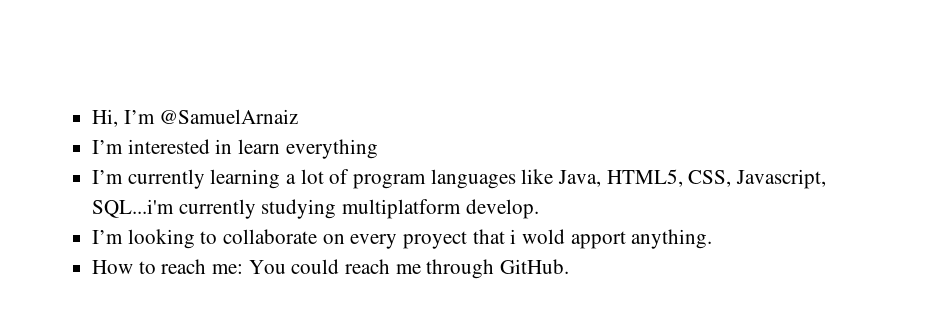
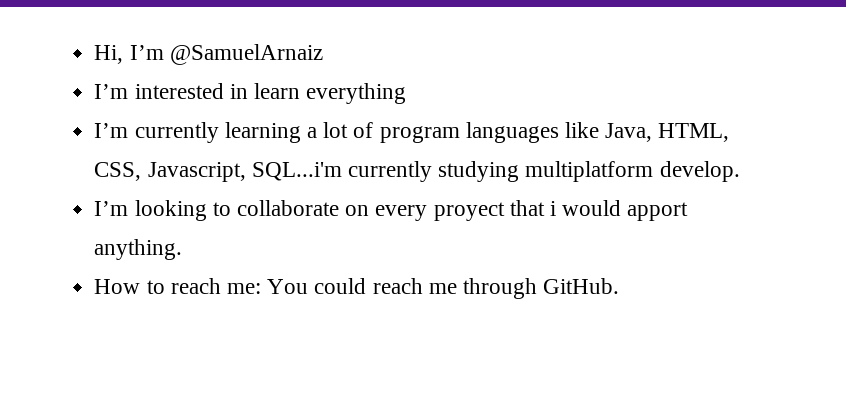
- I’m currently learning a lot of program languages like Java, HTML5, CSS, Javascript, SQL...i'm currently studying multiplatform develop.
+ I’m currently learning a lot of program languages like Java, HTML, CSS, Javascript, SQL...i'm currently studying multiplatform develop.
- I’m looking to collaborate on every proyect that i wold apport anything.
+ I’m looking to collaborate on every proyect that i would apport anything.

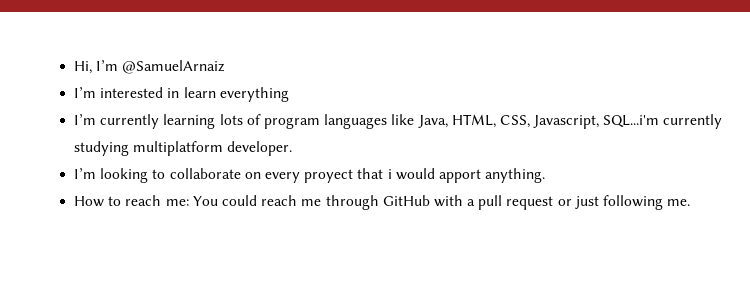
- I’m currently learning a lot of program languages like Java, HTML, CSS, Javascript, SQL...i'm currently studying multiplatform develop.
+ I’m currently learning lots of program languages like Java, HTML, CSS, Javascript, SQL...i'm currently studying multiplatform developer.
- How to reach me: You could reach me through GitHub.
+ How to reach me: You could reach me through GitHub with a pull request or just following me.

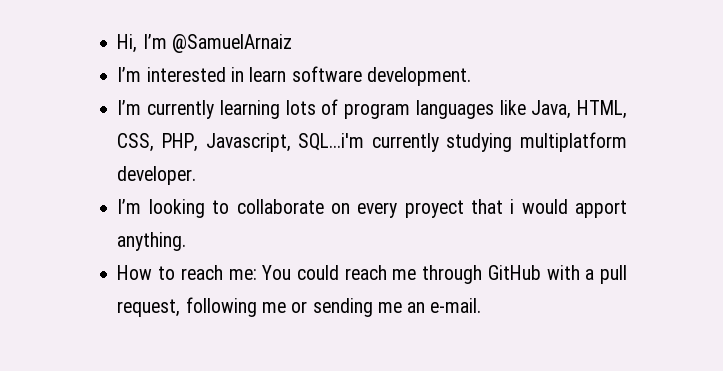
- I’m interested in learn everything
+ I’m interested in learn software development.
- I’m currently learning lots of program languages like Java, HTML, CSS, Javascript, SQL...i'm currently studying multiplatform developer.
+ I’m currently learning lots of program languages like Java, HTML, CSS, PHP, Javascript, SQL...i'm currently studying multiplatform developer.
- How to reach me: You could reach me through GitHub with a pull request or just following me.
+ How to reach me: You could reach me through GitHub with a pull request, following me or sending me an e-mail.

